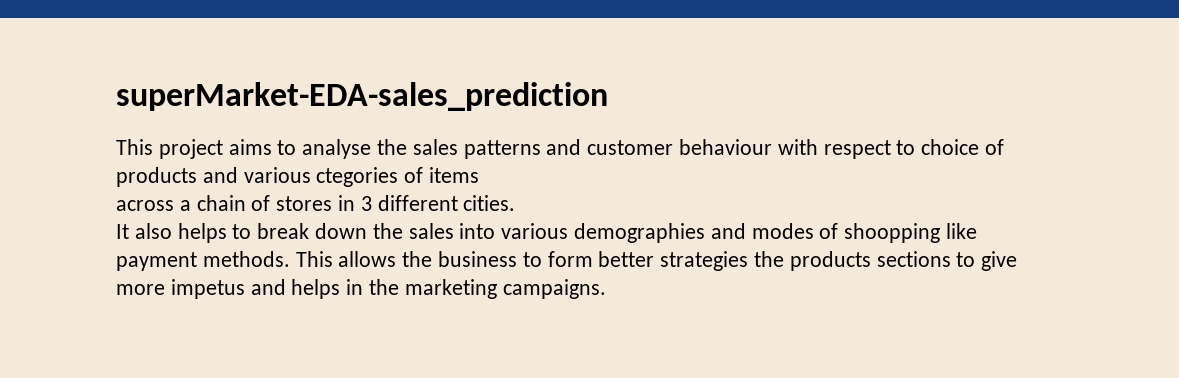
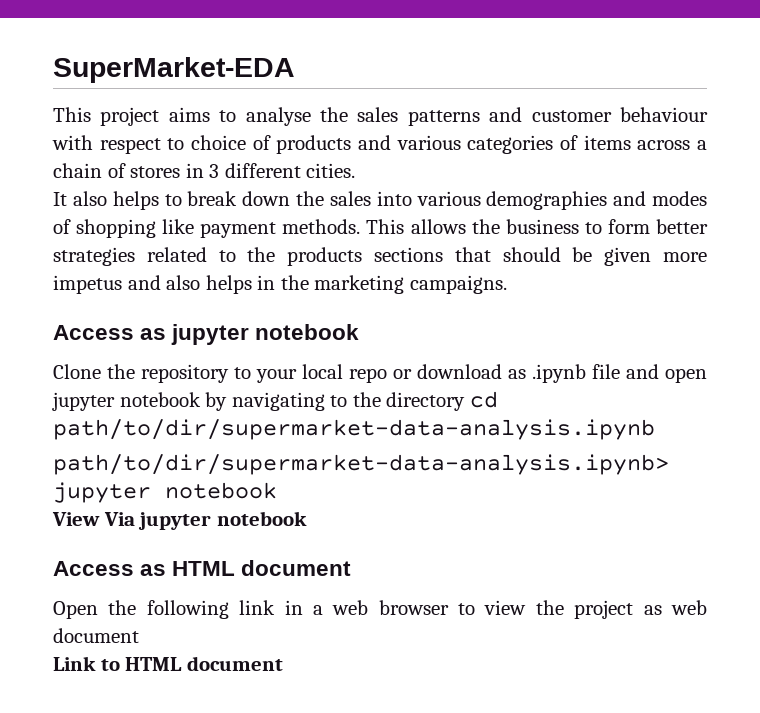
- superMarket-EDA-sales_prediction
+ SuperMarket-EDA
- This project aims to analyse the sales patterns and customer behaviour with respect to choice of products and various ctegories of items
- across a chain of stores in 3 different cities.
+ This project aims to analyse the sales patterns and customer behaviour with respect to choice of products and various categories of items across a chain of stores in 3 different cities.
- It also helps to break down the sales into various demographies and modes of shoopping like payment methods.
+ It also helps to break down the sales into various demographies and modes of shopping like payment methods.
- This allows the business to form better strategies the products sections to give more impetus and helps in the marketing campaigns.
+ This allows the business to form better strategies related to the products sections that should be given more impetus and also helps in the marketing campaigns.
+ Access as jupyter notebook
+ Clone the repository to your local repo or download as .ipynb file and open jupyter notebook by navigating to the directory cd path/to/dir/supermarket-data-analysis.ipynb
+ path/to/dir/supermarket-data-analysis.ipynb> jupyter notebook
+ View Via jupyter notebook
+ Access as HTML document
+ Open the following link in a web browser to view the project as web document
+ Link to HTML document

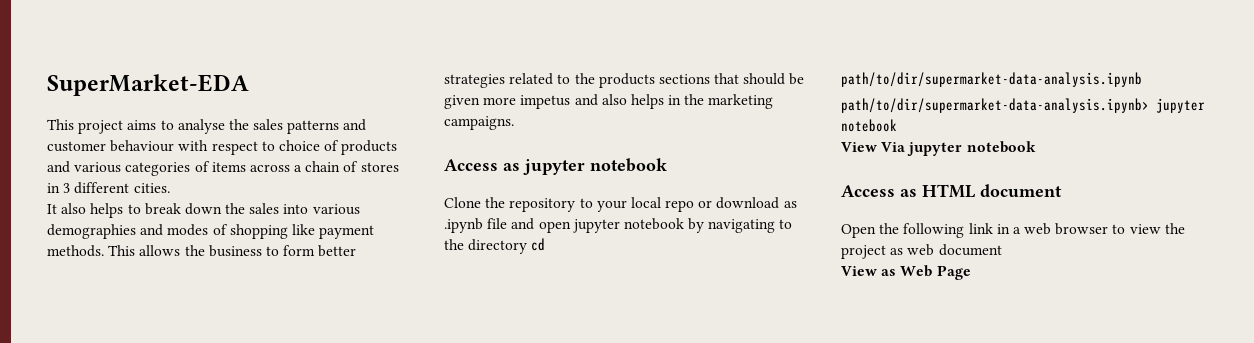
- Link to HTML document
+ View as Web Page

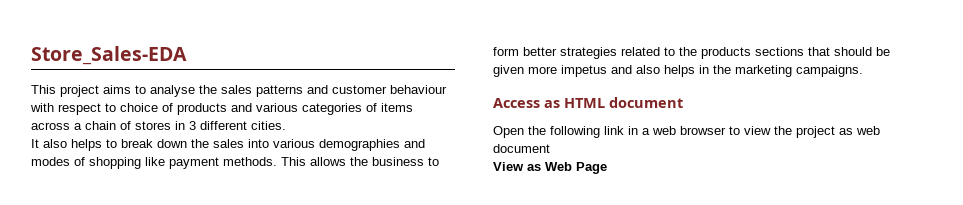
- SuperMarket-EDA
+ Store_Sales-EDA
- Access as jupyter notebook
- Clone the repository to your local repo or download as .ipynb file and open jupyter notebook by navigating to the directory cd path/to/dir/supermarket-data-analysis.ipynb
- path/to/dir/supermarket-data-analysis.ipynb> jupyter notebook
- View Via jupyter notebook

